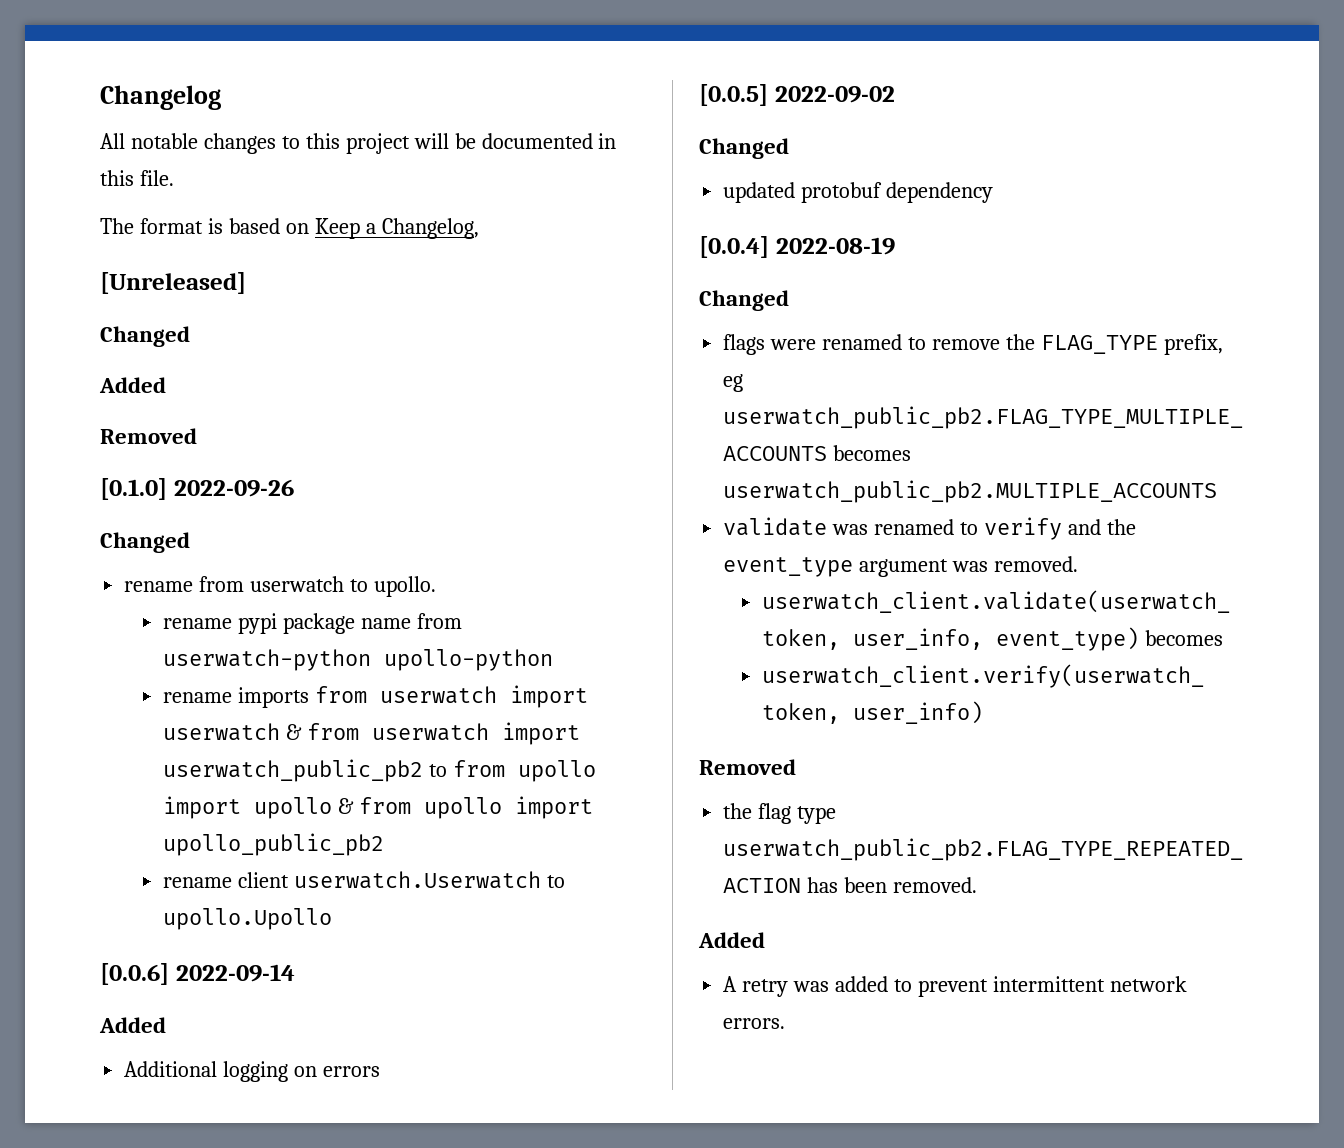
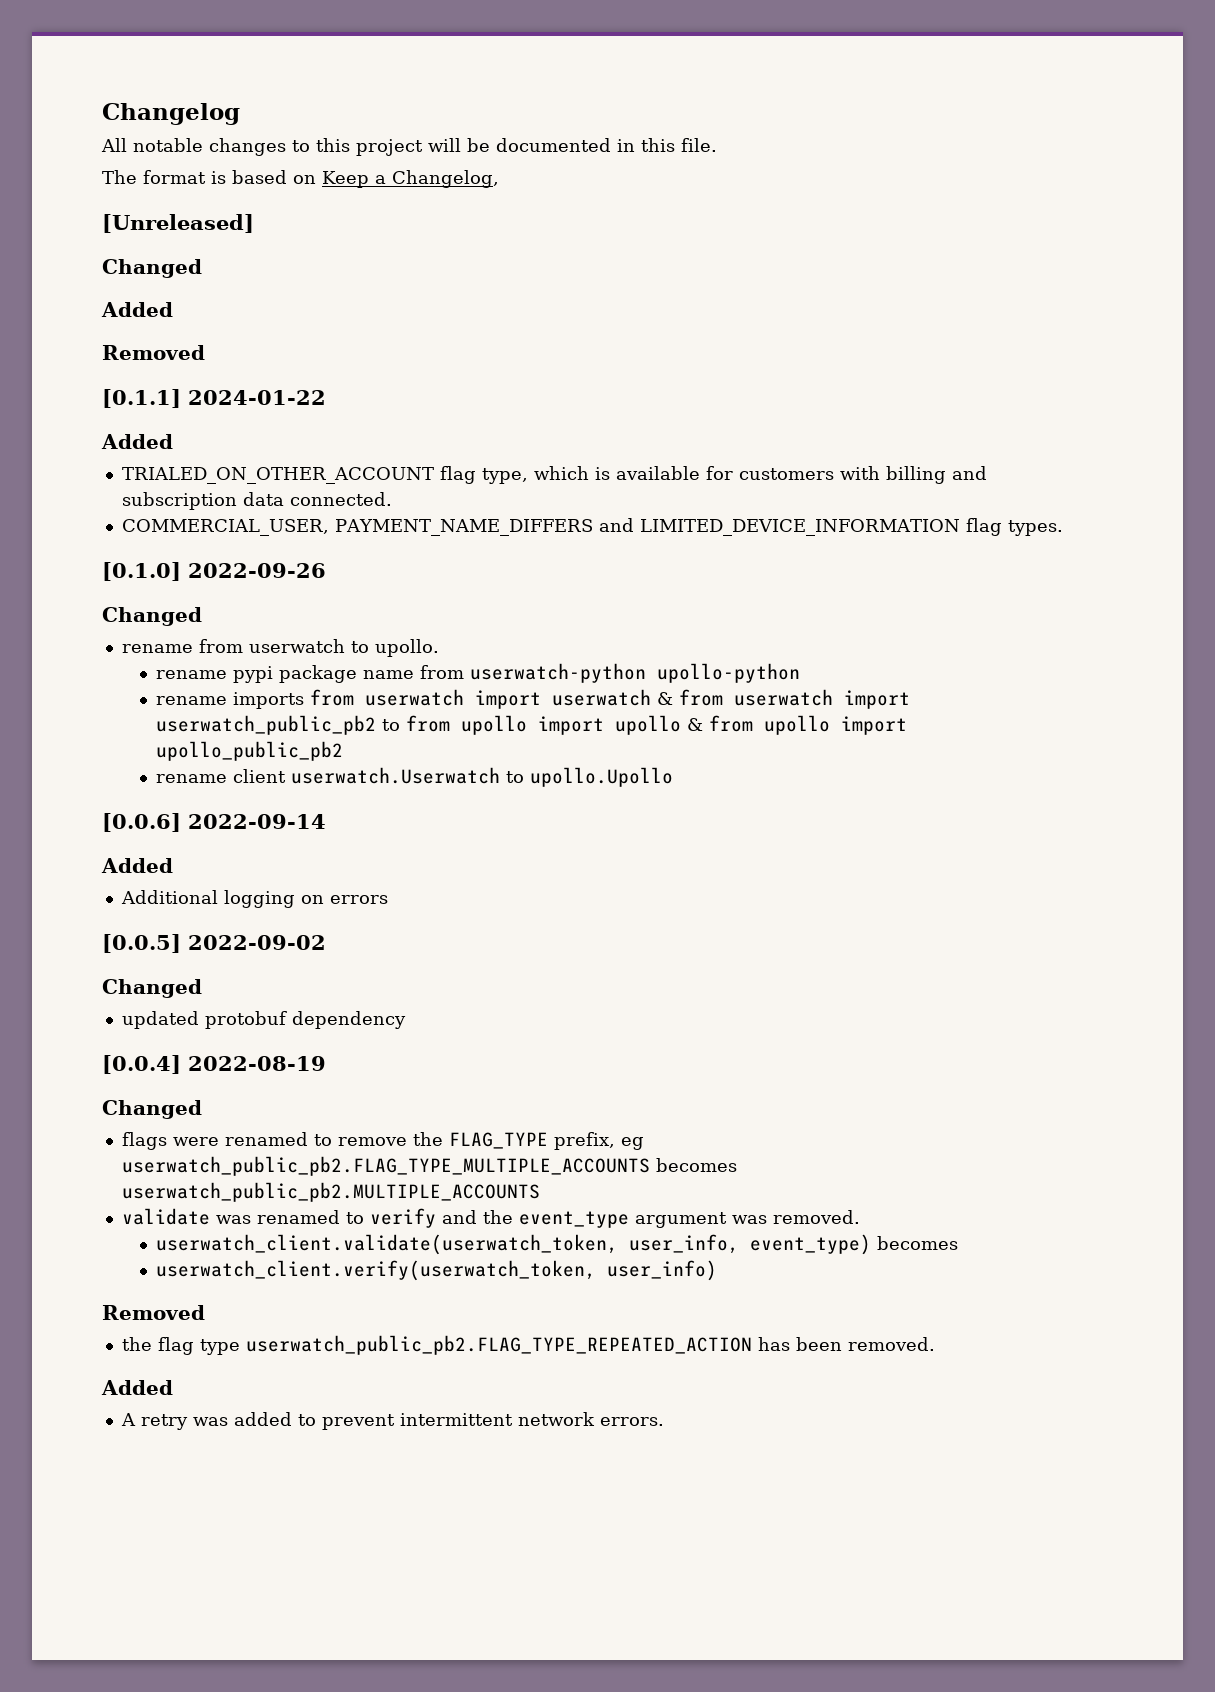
+ [0.1.1] 2024-01-22
+ Added
+ TRIALED_ON_OTHER_ACCOUNT flag type, which is available for customers with billing and subscription data connected.
+ COMMERCIAL_USER, PAYMENT_NAME_DIFFERS and LIMITED_DEVICE_INFORMATION flag types.

